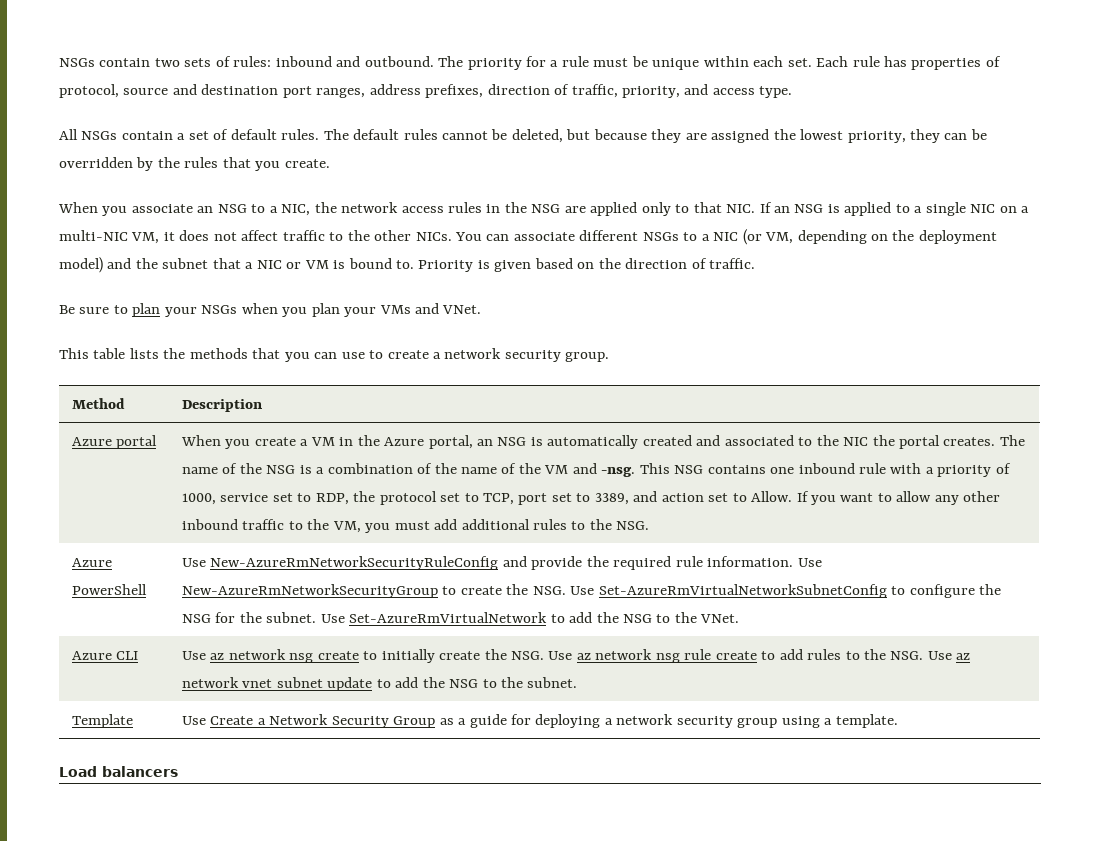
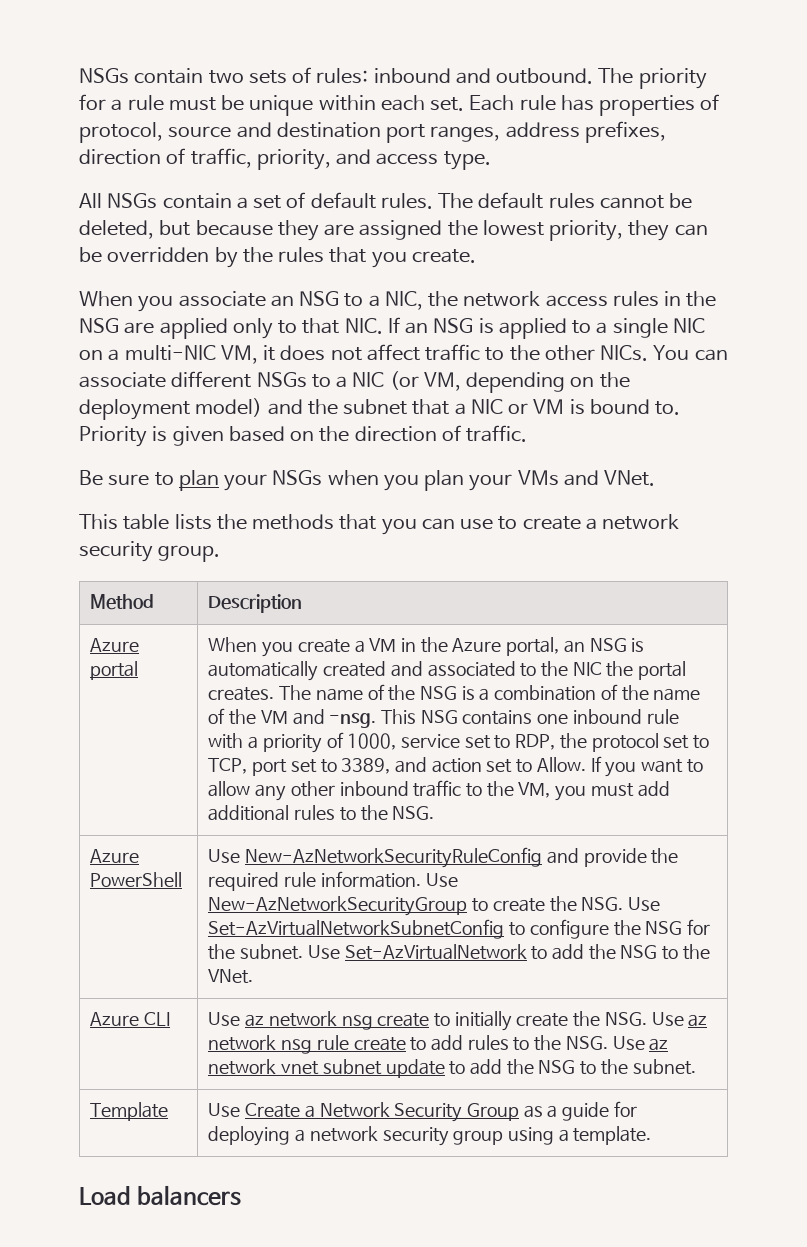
- Azure PowerShell | Use New-AzureRmNetworkSecurityRuleConfig and provide the required rule information. Use New-AzureRmNetworkSecurityGroup to create the NSG. Use Set-AzureRmVirtualNetworkSubnetConfig to configure the NSG for the subnet. Use Set-AzureRmVirtualNetwork to add the NSG to the VNet.
+ Azure PowerShell | Use New-AzNetworkSecurityRuleConfig and provide the required rule information. Use New-AzNetworkSecurityGroup to create the NSG. Use Set-AzVirtualNetworkSubnetConfig to configure the NSG for the subnet. Use Set-AzVirtualNetwork to add the NSG to the VNet.

